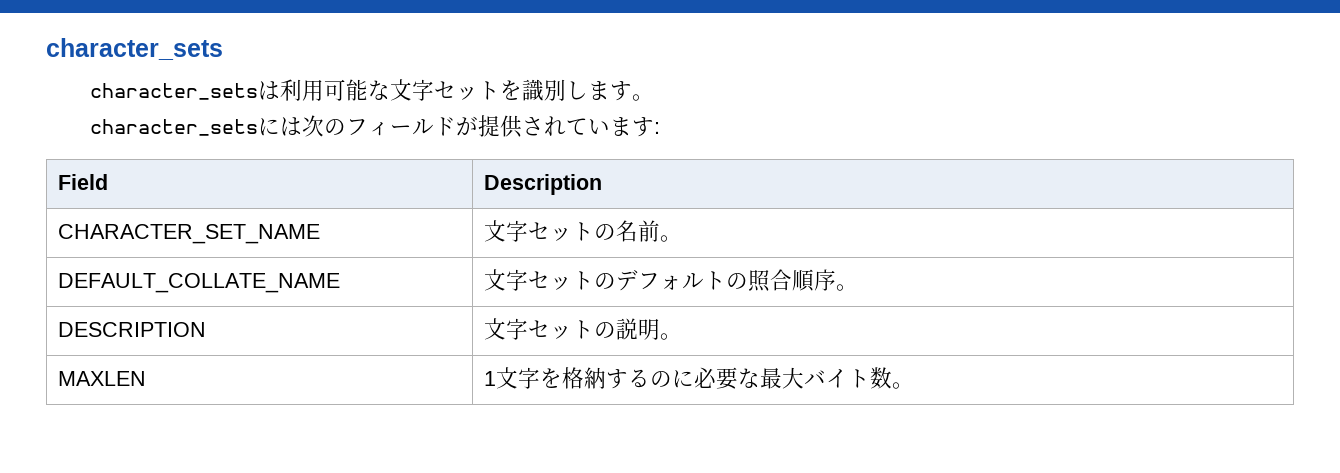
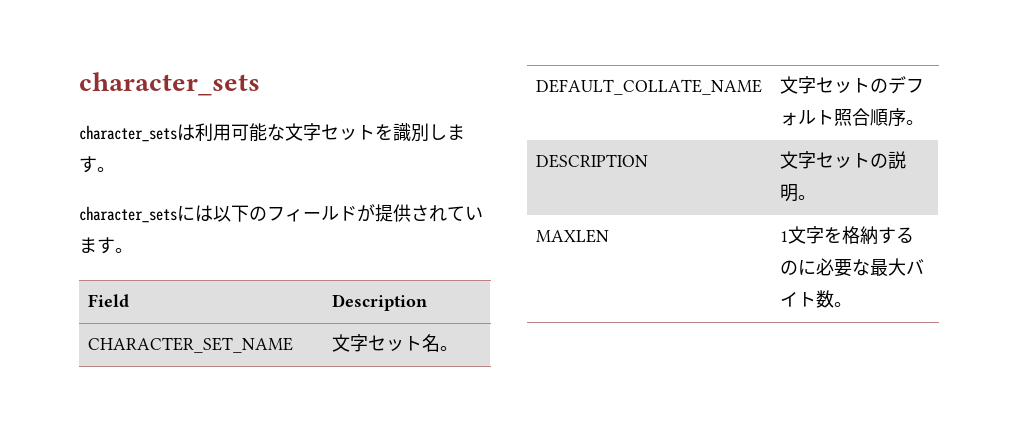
- character_setsには次のフィールドが提供されています:
+ character_setsには以下のフィールドが提供されています。
- CHARACTER_SET_NAME | 文字セットの名前。
+ CHARACTER_SET_NAME | 文字セット名。
- DEFAULT_COLLATE_NAME | 文字セットのデフォルトの照合順序。
+ DEFAULT_COLLATE_NAME | 文字セットのデフォルト照合順序。

